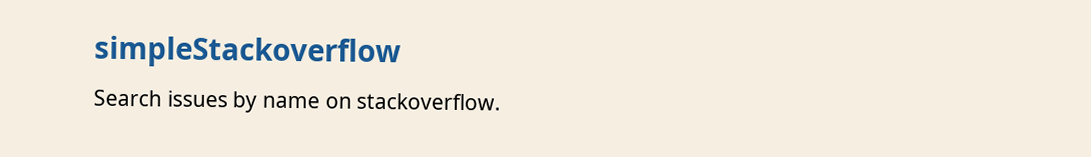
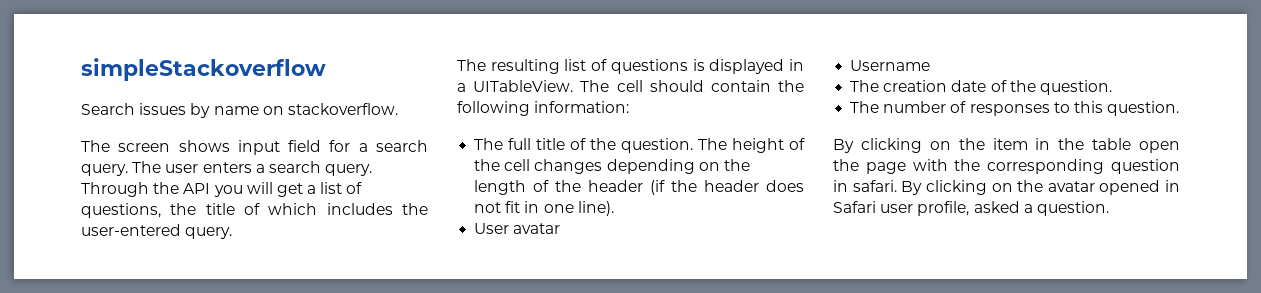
+ The screen shows input field for a search query. The user enters a search query. Through the API you will get a list of questions, the title of which includes the user-entered query.
+ The resulting list of questions is displayed in a UITableView. The cell should contain the following information:
+ The full title of the question. The height of the cell changes depending on the length of the header (if the header does not fit in one line).
+ User avatar
+ Username
+ The creation date of the question.
+ The number of responses to this question.
+ By clicking on the item in the table open the page with the corresponding question in safari. By clicking on the avatar opened in Safari user profile, asked a question.

